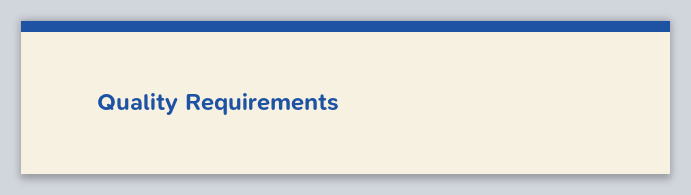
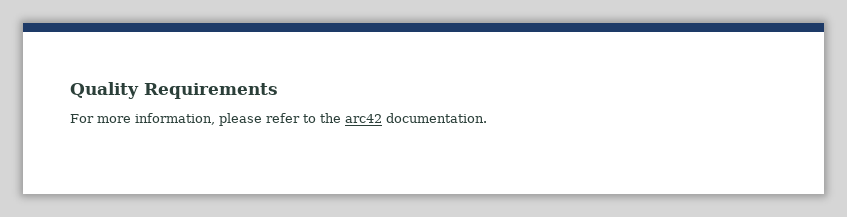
+ For more information, please refer to the arc42 documentation.

